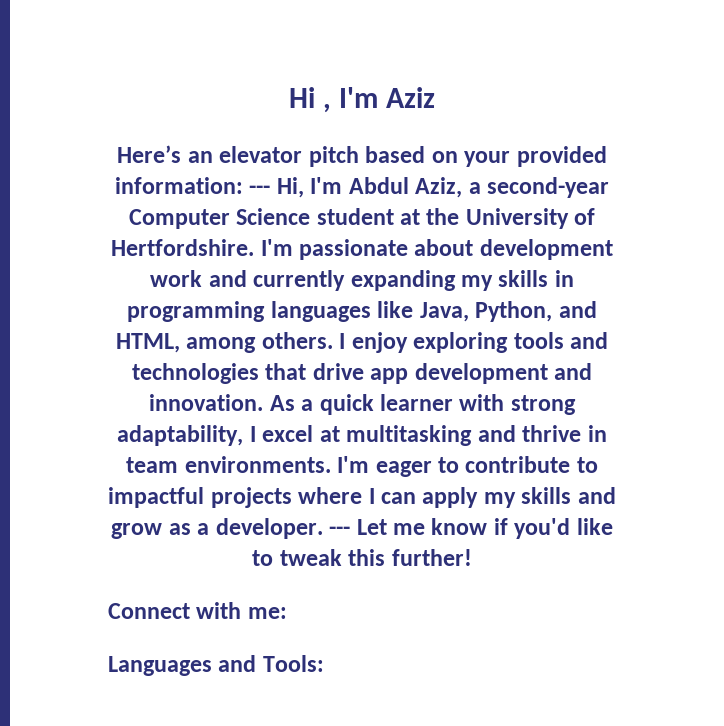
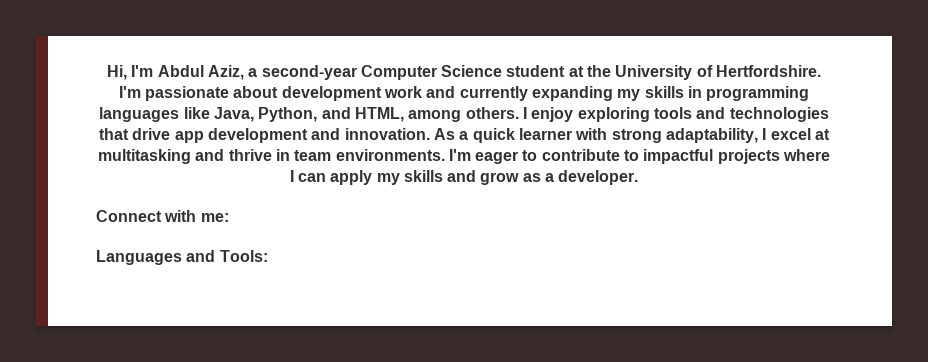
- Hi , I'm Aziz
- Here’s an elevator pitch based on your provided information: --- Hi, I'm Abdul Aziz, a second-year Computer Science student at the University of Hertfordshire.
+ Hi, I'm Abdul Aziz, a second-year Computer Science student at the University of Hertfordshire.
- --- Let me know if you'd like to tweak this further!

